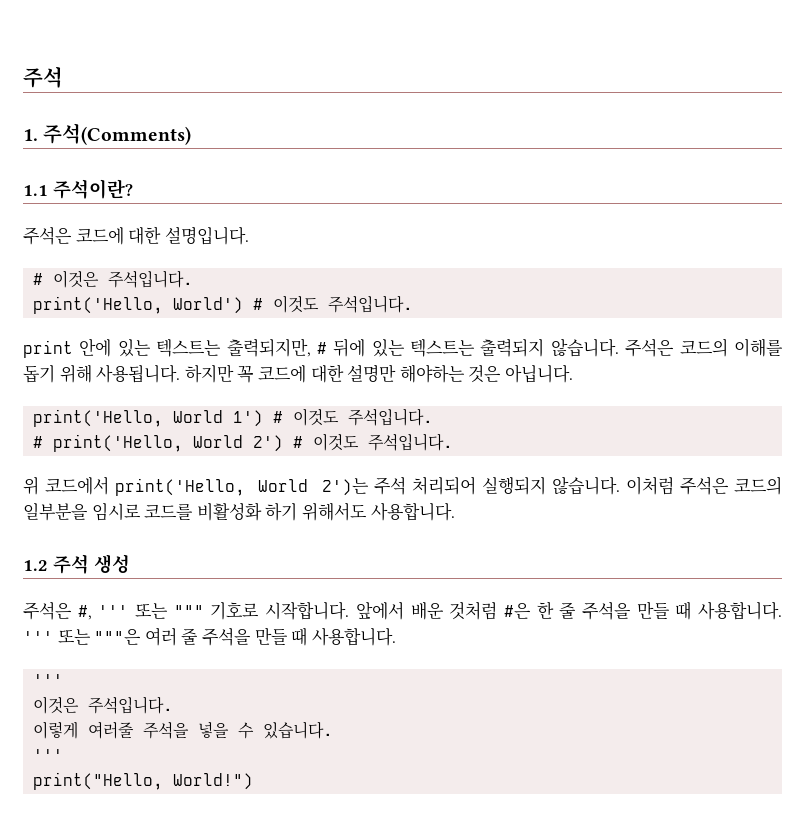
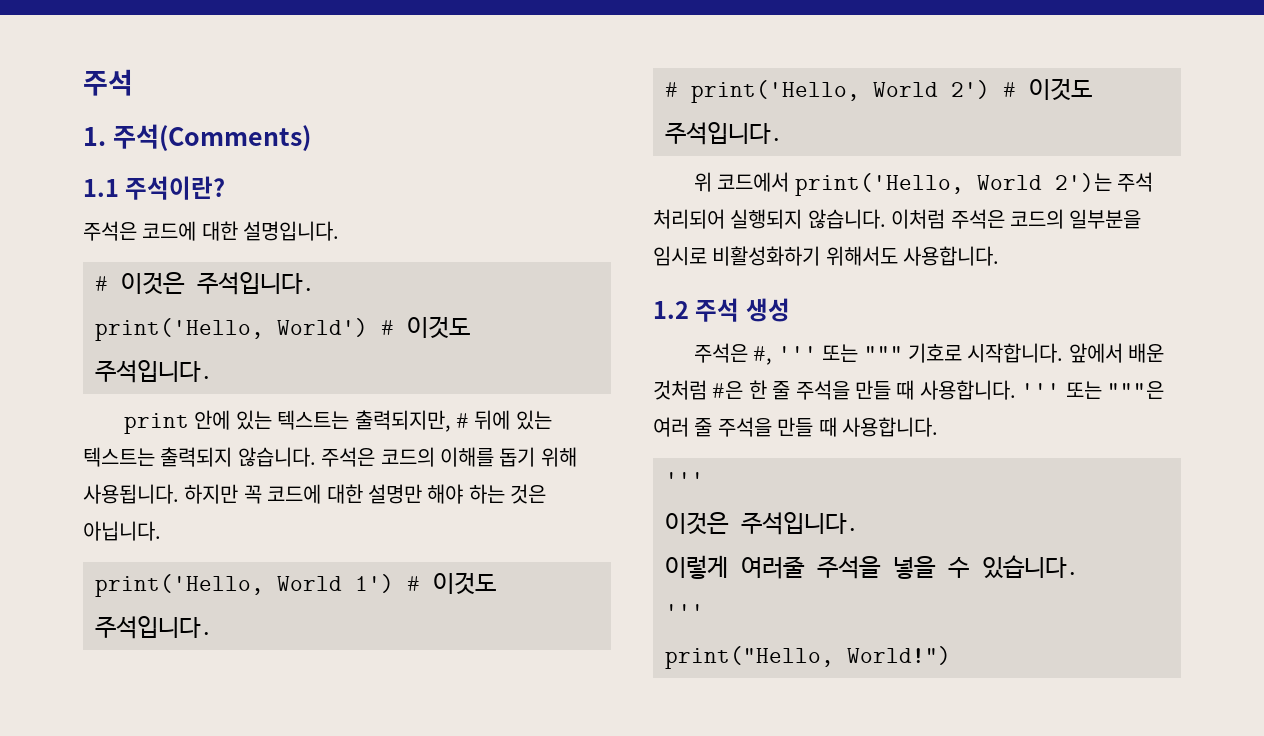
- 하지만 꼭 코드에 대한 설명만 해야하는 것은 아닙니다.
+ 하지만 꼭 코드에 대한 설명만 해야 하는 것은 아닙니다.
- 이처럼 주석은 코드의 일부분을 임시로 코드를 비활성화 하기 위해서도 사용합니다.
+ 이처럼 주석은 코드의 일부분을 임시로 비활성화하기 위해서도 사용합니다.

